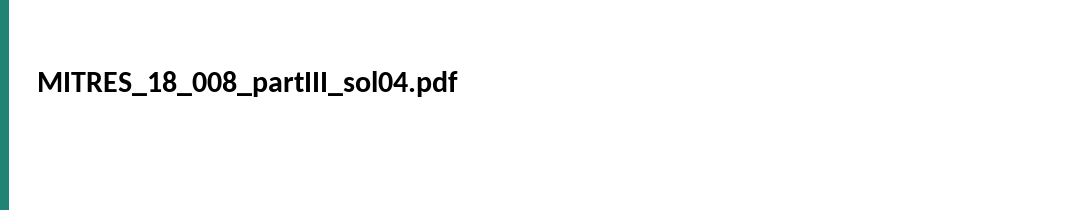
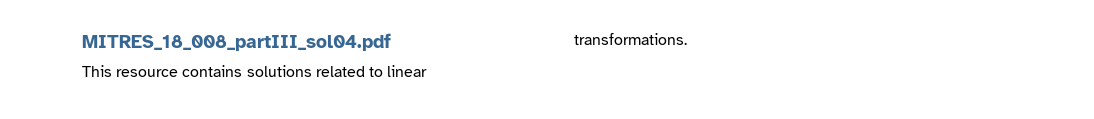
+ This resource contains solutions related to linear transformations.

